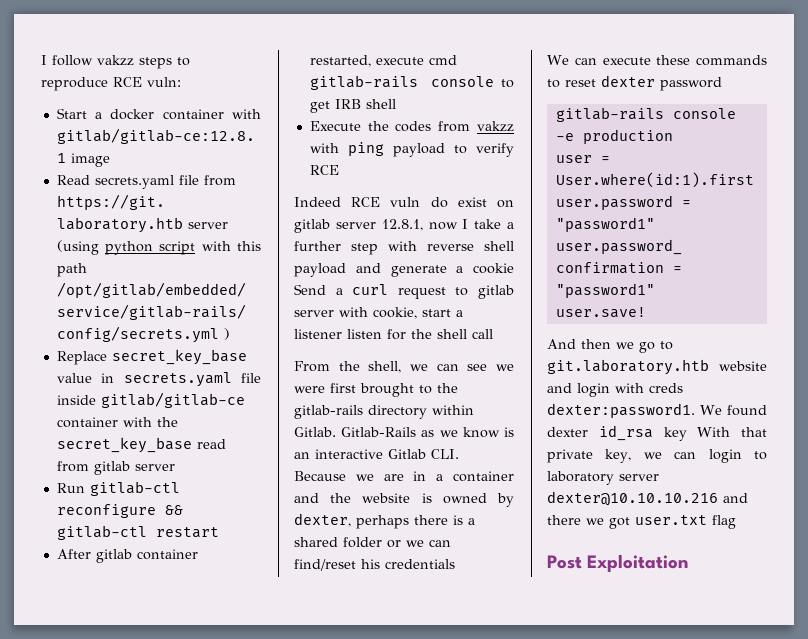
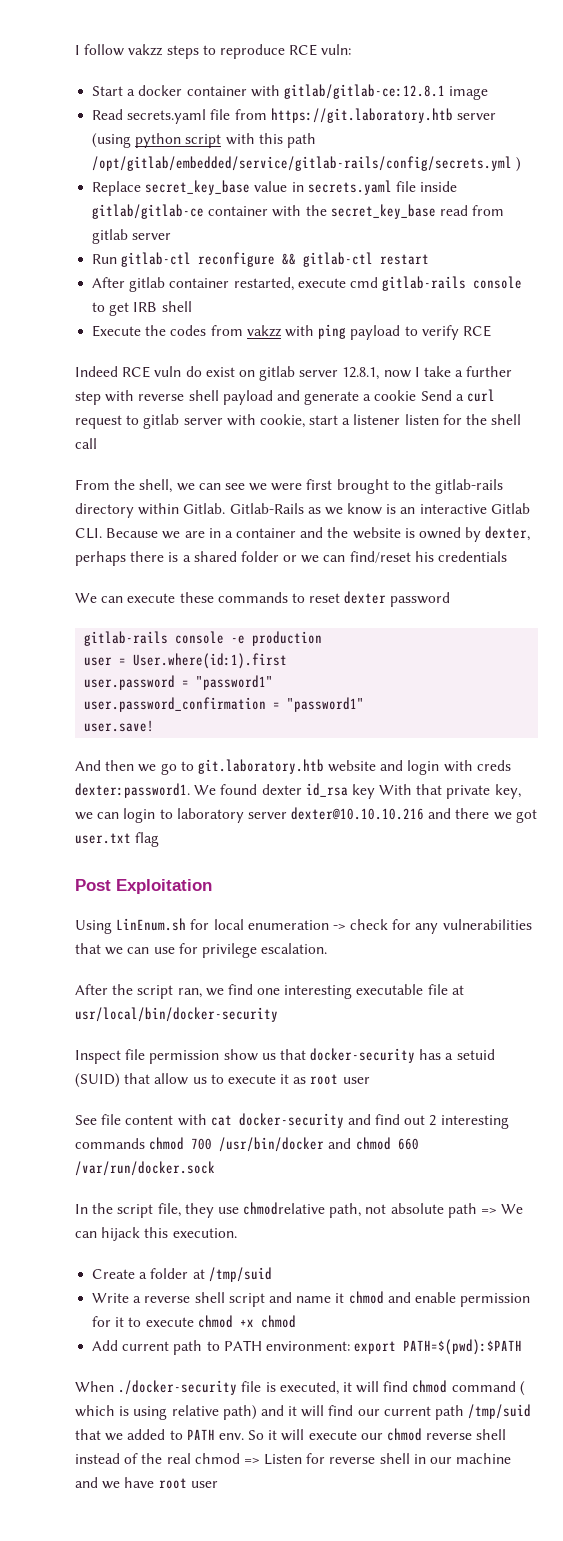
+ Using LinEnum.sh for local enumeration -> check for any vulnerabilities that we can use for privilege escalation.
+ After the script ran, we find one interesting executable file at usr/local/bin/docker-security
+ Inspect file permission show us that docker-security has a setuid (SUID) that allow us to execute it as root user
+ See file content with cat docker-security and find out 2 interesting commands chmod 700 /usr/bin/docker and chmod 660 /var/run/docker.sock
+ In the script file, they use chmodrelative path, not absolute path => We can hijack this execution.
+ Create a folder at /tmp/suid
+ Write a reverse shell script and name it chmod and enable permission for it to execute chmod +x chmod
+ Add current path to PATH environment: export PATH=$(pwd):$PATH
+ When ./docker-security file is executed, it will find chmod command ( which is using relative path) and it will find our current path /tmp/suid that we added to PATH env. So it will execute our chmod reverse shell instead of the real chmod => Listen for reverse shell in our machine and we have root user

